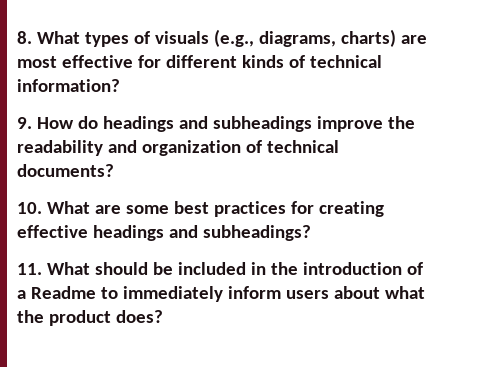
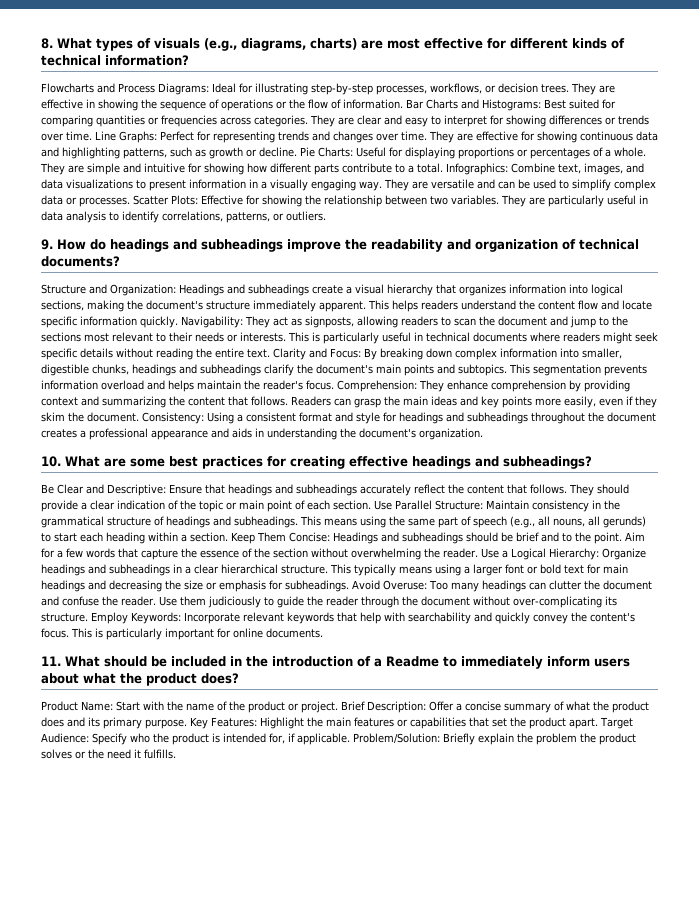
+ Flowcharts and Process Diagrams: Ideal for illustrating step-by-step processes, workflows, or decision trees. They are effective in showing the sequence of operations or the flow of information. Bar Charts and Histograms: Best suited for comparing quantities or frequencies across categories. They are clear and easy to interpret for showing differences or trends over time. Line Graphs: Perfect for representing trends and changes over time. They are effective for showing continuous data and highlighting patterns, such as growth or decline. Pie Charts: Useful for displaying proportions or percentages of a whole. They are simple and intuitive for showing how different parts contribute to a total. Infographics: Combine text, images, and data visualizations to present information in a visually engaging way. They are versatile and can be used to simplify complex data or processes. Scatter Plots: Effective for showing the relationship between two variables. They are particularly useful in data analysis to identify correlations, patterns, or outliers.
+ Structure and Organization: Headings and subheadings create a visual hierarchy that organizes information into logical sections, making the document's structure immediately apparent. This helps readers understand the content flow and locate specific information quickly. Navigability: They act as signposts, allowing readers to scan the document and jump to the sections most relevant to their needs or interests. This is particularly useful in technical documents where readers might seek specific details without reading the entire text. Clarity and Focus: By breaking down complex information into smaller, digestible chunks, headings and subheadings clarify the document's main points and subtopics. This segmentation prevents information overload and helps maintain the reader's focus. Comprehension: They enhance comprehension by providing context and summarizing the content that follows. Readers can grasp the main ideas and key points more easily, even if they skim the document. Consistency: Using a consistent format and style for headings and subheadings throughout the document creates a professional appearance and aids in understanding the document's organization.
+ Be Clear and Descriptive: Ensure that headings and subheadings accurately reflect the content that follows. They should provide a clear indication of the topic or main point of each section. Use Parallel Structure: Maintain consistency in the grammatical structure of headings and subheadings. This means using the same part of speech (e.g., all nouns, all gerunds) to start each heading within a section. Keep Them Concise: Headings and subheadings should be brief and to the point. Aim for a few words that capture the essence of the section without overwhelming the reader. Use a Logical Hierarchy: Organize headings and subheadings in a clear hierarchical structure. This typically means using a larger font or bold text for main headings and decreasing the size or emphasis for subheadings. Avoid Overuse: Too many headings can clutter the document and confuse the reader. Use them judiciously to guide the reader through the document without over-complicating its structure. Employ Keywords: Incorporate relevant keywords that help with searchability and quickly convey the content's focus. This is particularly important for online documents.
+ Product Name: Start with the name of the product or project. Brief Description: Offer a concise summary of what the product does and its primary purpose. Key Features: Highlight the main features or capabilities that set the product apart. Target Audience: Specify who the product is intended for, if applicable. Problem/Solution: Briefly explain the problem the product solves or the need it fulfills.

